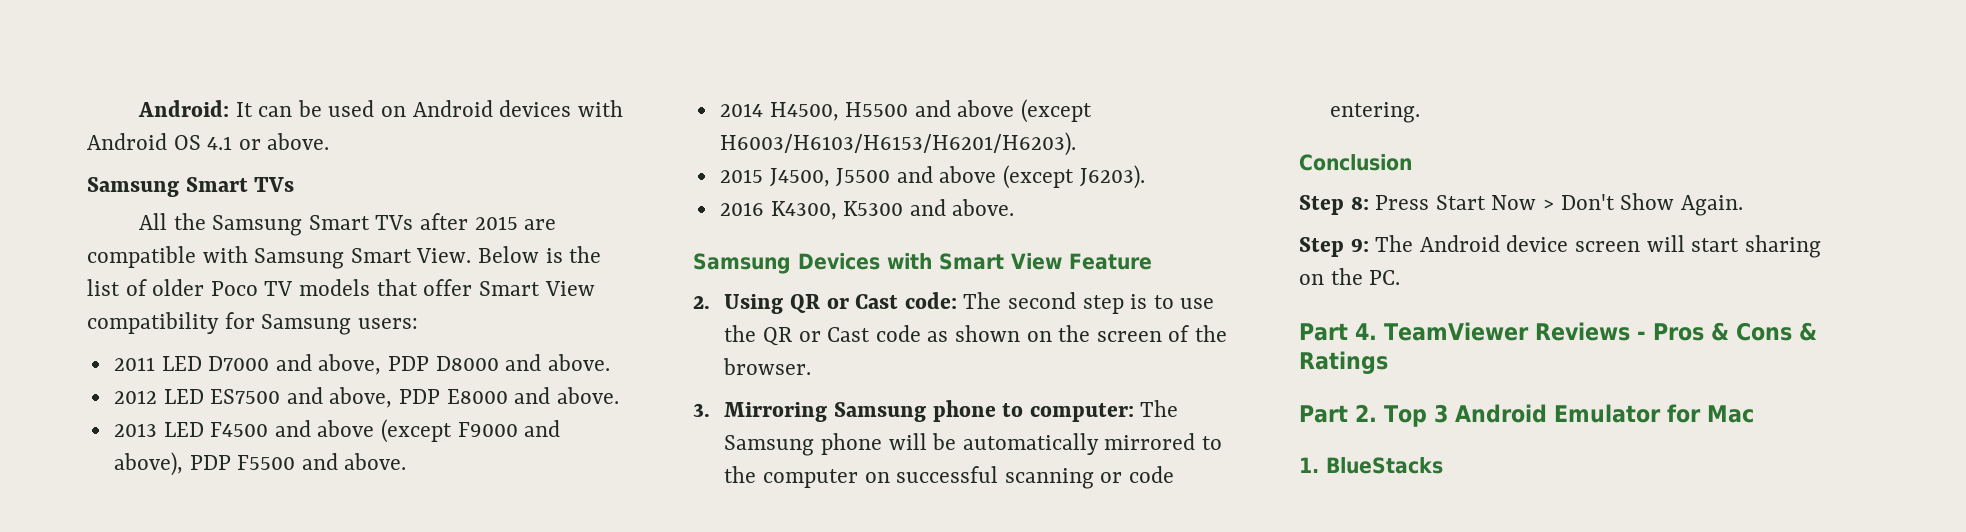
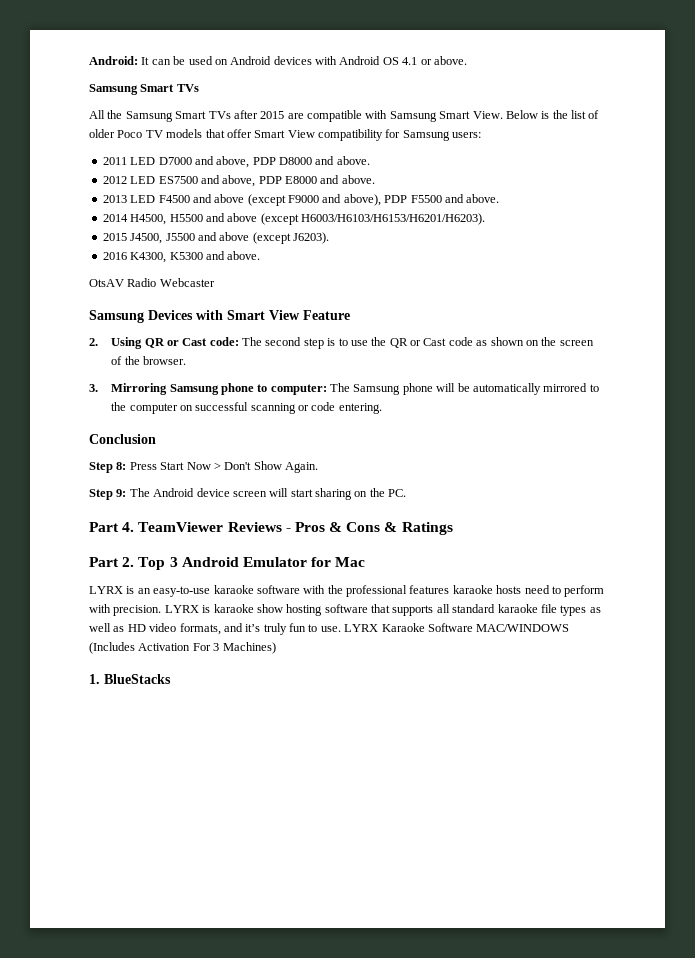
+ OtsAV Radio Webcaster
+ LYRX is an easy-to-use karaoke software with the professional features karaoke hosts need to perform with precision. LYRX is karaoke show hosting software that supports all standard karaoke file types as well as HD video formats, and it’s truly fun to use. LYRX Karaoke Software MAC/WINDOWS (Includes Activation For 3 Machines)

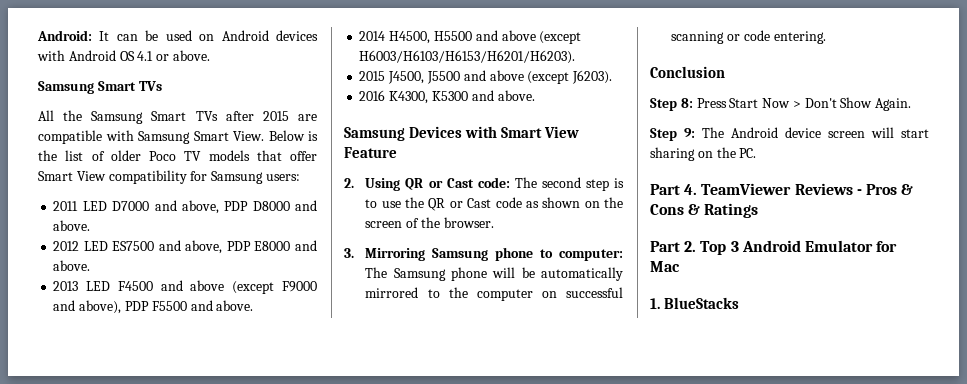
- OtsAV Radio Webcaster
- LYRX is an easy-to-use karaoke software with the professional features karaoke hosts need to perform with precision. LYRX is karaoke show hosting software that supports all standard karaoke file types as well as HD video formats, and it’s truly fun to use. LYRX Karaoke Software MAC/WINDOWS (Includes Activation For 3 Machines)

